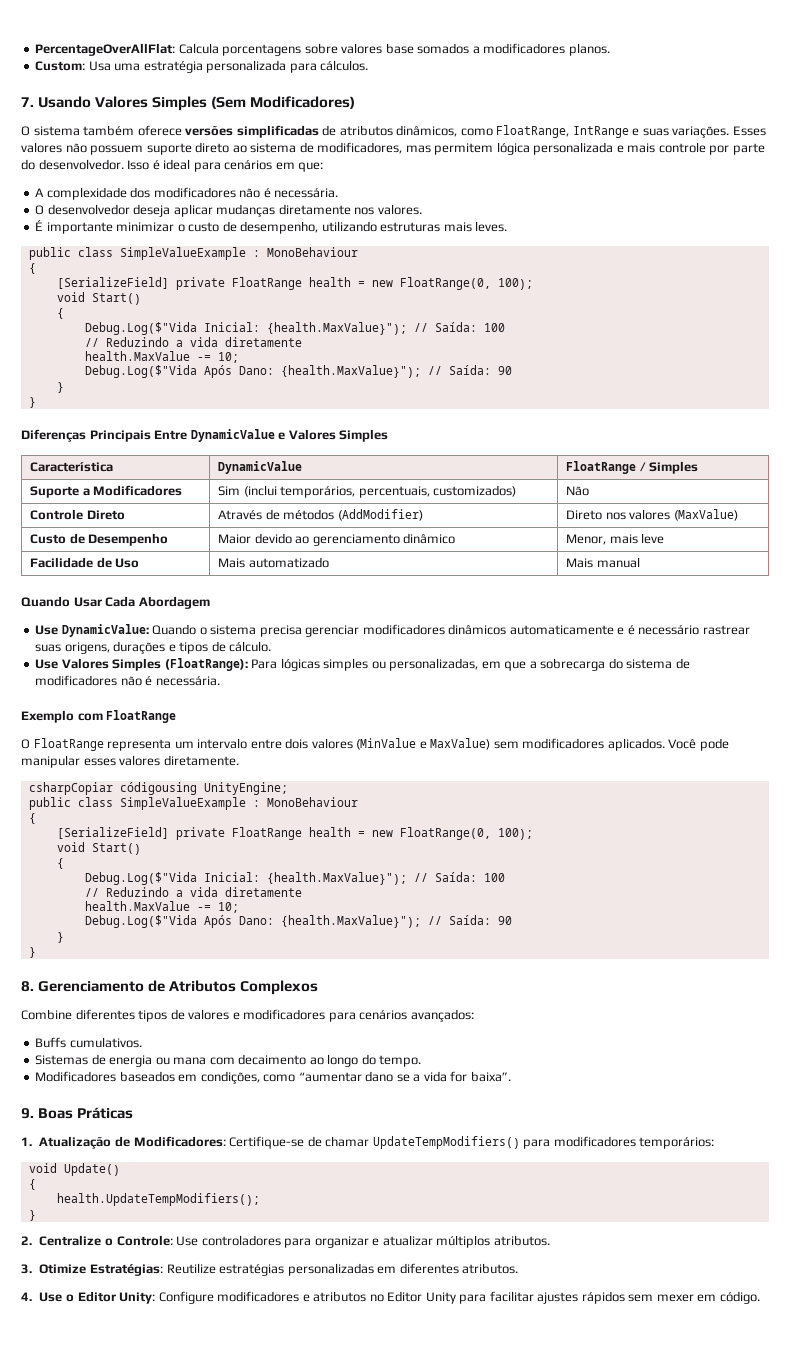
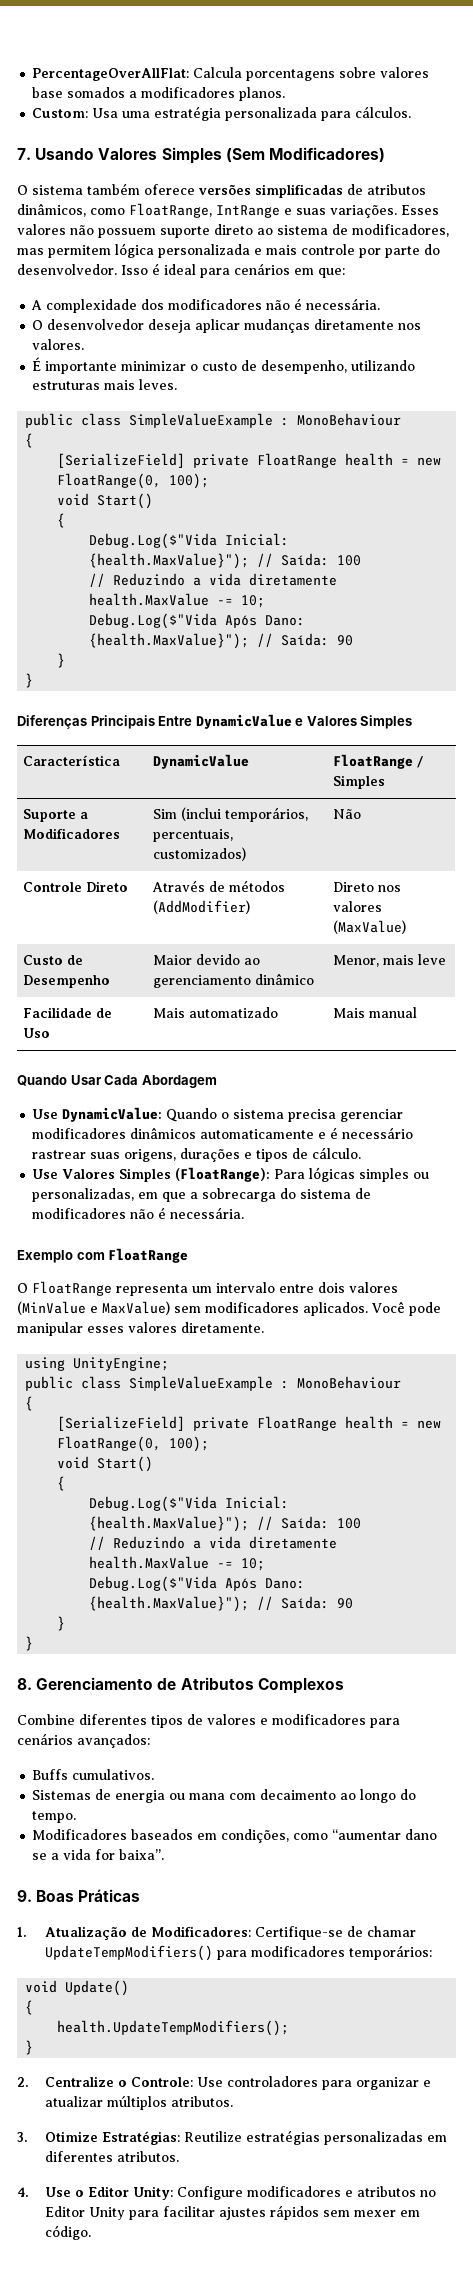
- csharpCopiar códigousing UnityEngine;
+ using UnityEngine;

